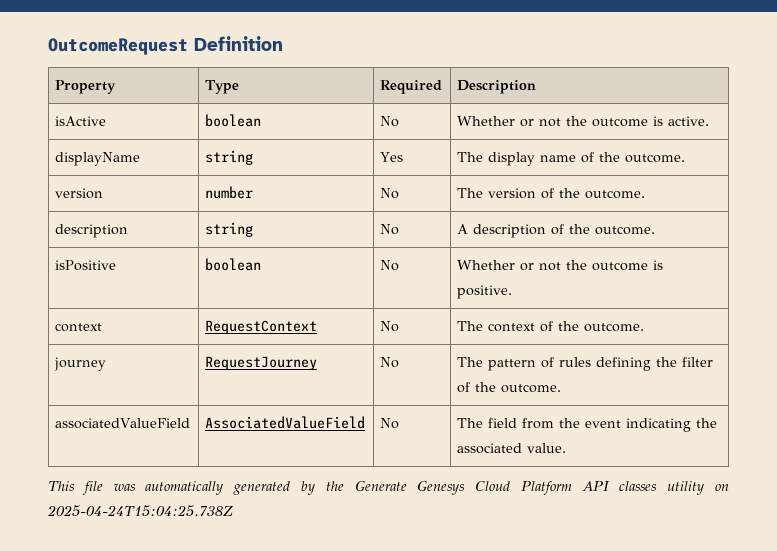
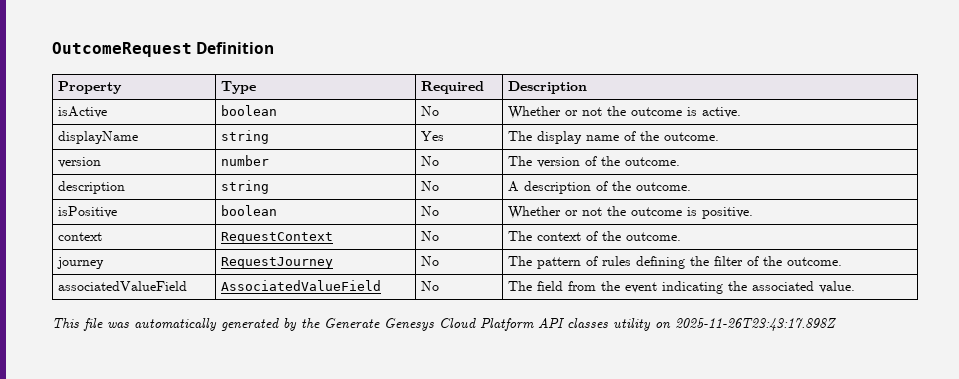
- This file was automatically generated by the Generate Genesys Cloud Platform API classes utility on 2025-04-24T15:04:25.738Z
+ This file was automatically generated by the Generate Genesys Cloud Platform API classes utility on 2025-11-26T23:43:17.898Z

